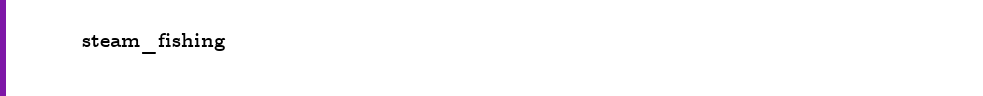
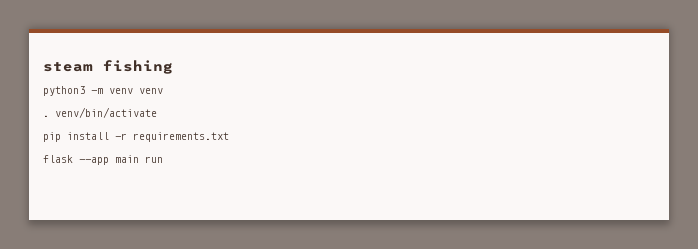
- steam_fishing
+ steam fishing
+ python3 -m venv venv
+ . venv/bin/activate
+ pip install -r requirements.txt
+ flask --app main run

